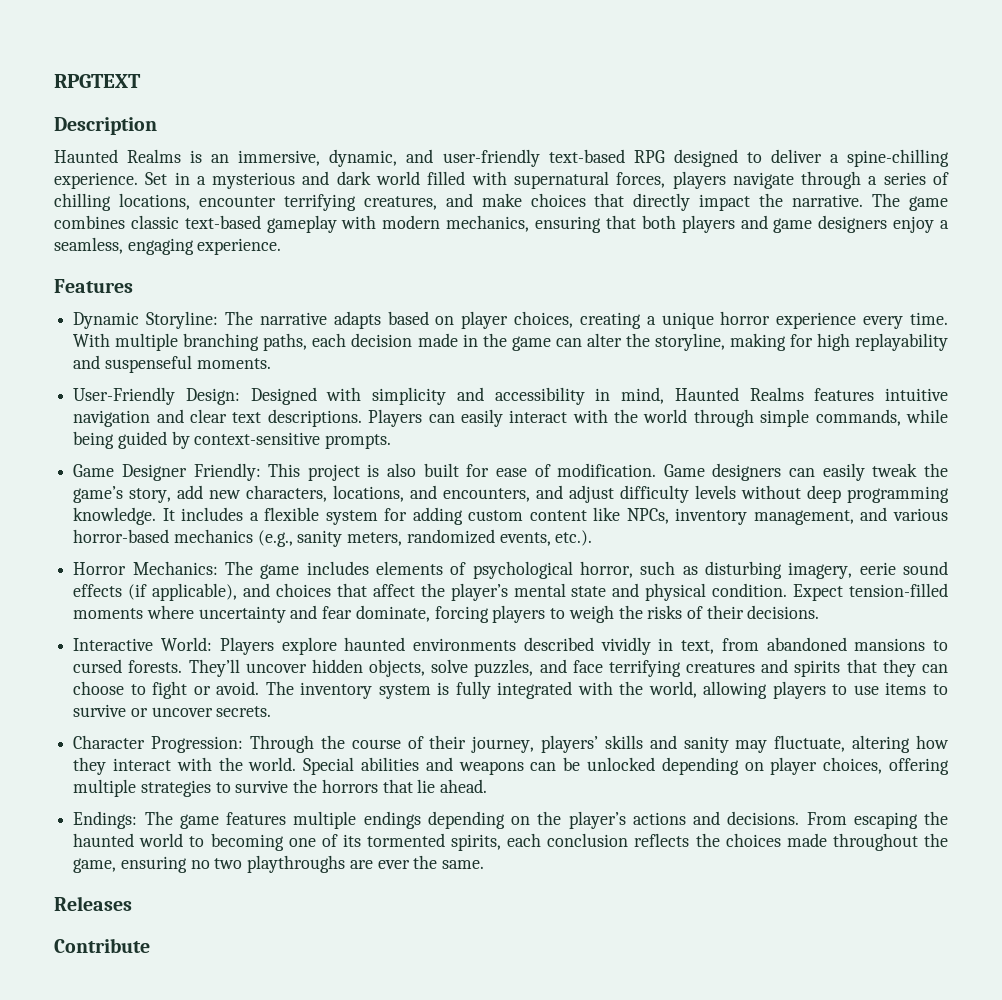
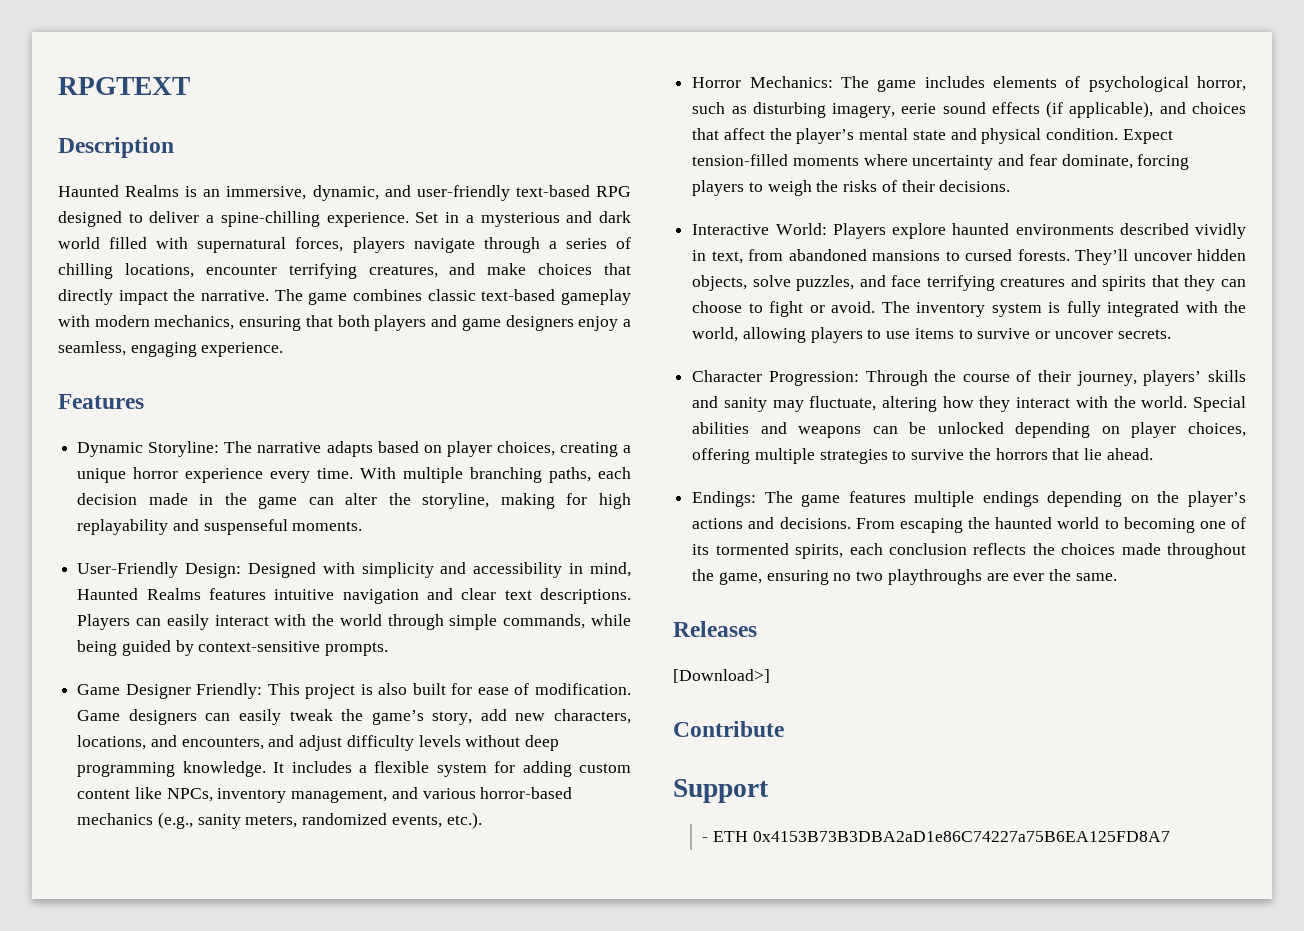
+ [Download>]
+ Support
+ - ETH 0x4153B73B3DBA2aD1e86C74227a75B6EA125FD8A7

